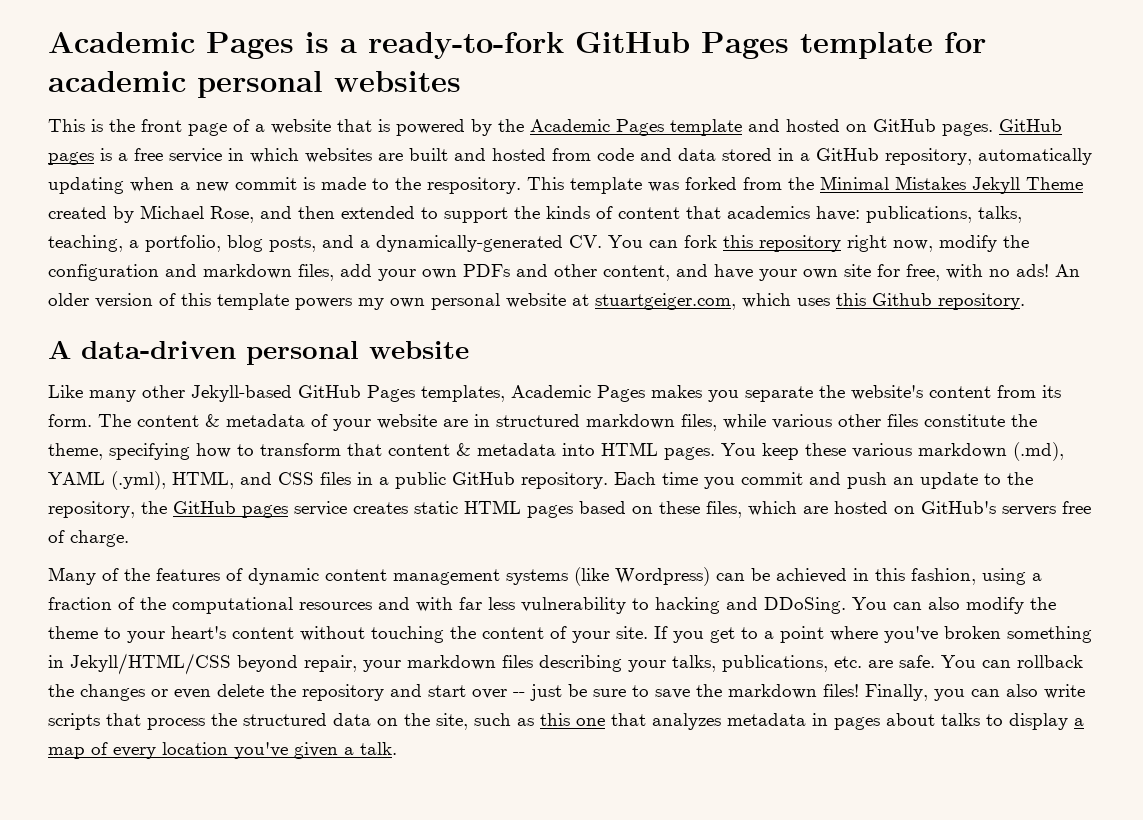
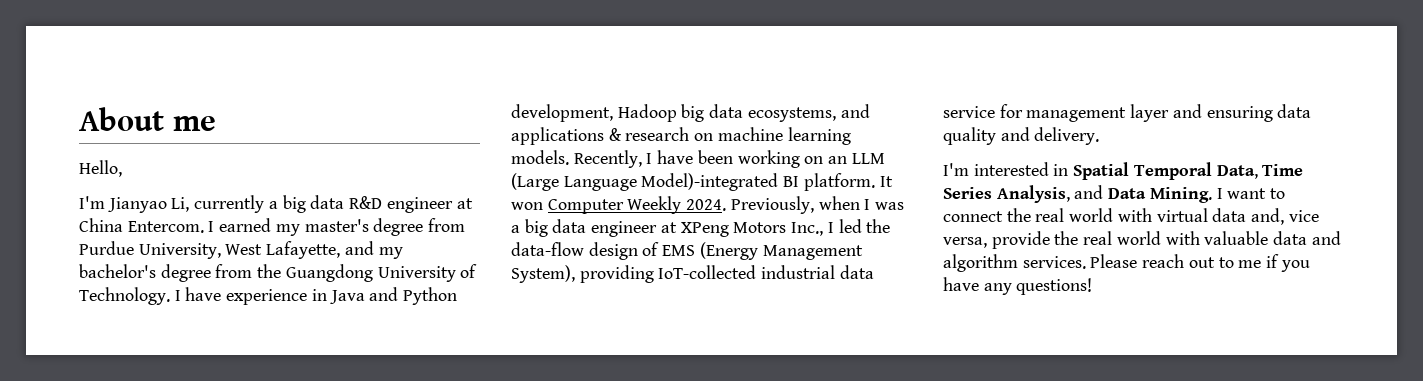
- Academic Pages is a ready-to-fork GitHub Pages template for academic personal websites
- This is the front page of a website that is powered by the Academic Pages template and hosted on GitHub pages. GitHub pages is a free service in which websites are built and hosted from code and data stored in a GitHub repository, automatically updating when a new commit is made to the respository. This template was forked from the Minimal Mistakes Jekyll Theme created by Michael Rose, and then extended to support the kinds of content that academics have: publications, talks, teaching, a portfolio, blog posts, and a dynamically-generated CV. You can fork this repository right now, modify the configuration and markdown files, add your own PDFs and other content, and have your own site for free, with no ads! An older version of this template powers my own personal website at stuartgeiger.com, which uses this Github repository.
- A data-driven personal website
- Like many other Jekyll-based GitHub Pages templates, Academic Pages makes you separate the website's content from its form. The content & metadata of your website are in structured markdown files, while various other files constitute the theme, specifying how to transform that content & metadata into HTML pages. You keep these various markdown (.md), YAML (.yml), HTML, and CSS files in a public GitHub repository. Each time you commit and push an update to the repository, the GitHub pages service creates static HTML pages based on these files, which are hosted on GitHub's servers free of charge.
- Many of the features of dynamic content management systems (like Wordpress) can be achieved in this fashion, using a fraction of the computational resources and with far less vulnerability to hacking and DDoSing. You can also modify the theme to your heart's content without touching the content of your site. If you get to a point where you've broken something in Jekyll/HTML/CSS beyond repair, your markdown files describing your talks, publications, etc. are safe. You can rollback the changes or even delete the repository and start over -- just be sure to save the markdown files! Finally, you can also write scripts that process the structured data on the site, such as this one that analyzes metadata in pages about talks to display a map of every location you've given a talk.
+ About me
+ Hello,
+ I'm Jianyao Li, currently a big data R&D engineer at China Entercom. I earned my master's degree from Purdue University, West Lafayette, and my bachelor's degree from the Guangdong University of Technology. I have experience in Java and Python development, Hadoop big data ecosystems, and applications & research on machine learning models. Recently, I have been working on an LLM (Large Language Model)-integrated BI platform. It won Computer Weekly 2024. Previously, when I was a big data engineer at XPeng Motors Inc., I led the data-flow design of EMS (Energy Management System), providing IoT-collected industrial data service for management layer and ensuring data quality and delivery.
+ I'm interested in Spatial Temporal Data, Time Series Analysis, and Data Mining. I want to connect the real world with virtual data and, vice versa, provide the real world with valuable data and algorithm services. Please reach out to me if you have any questions!

